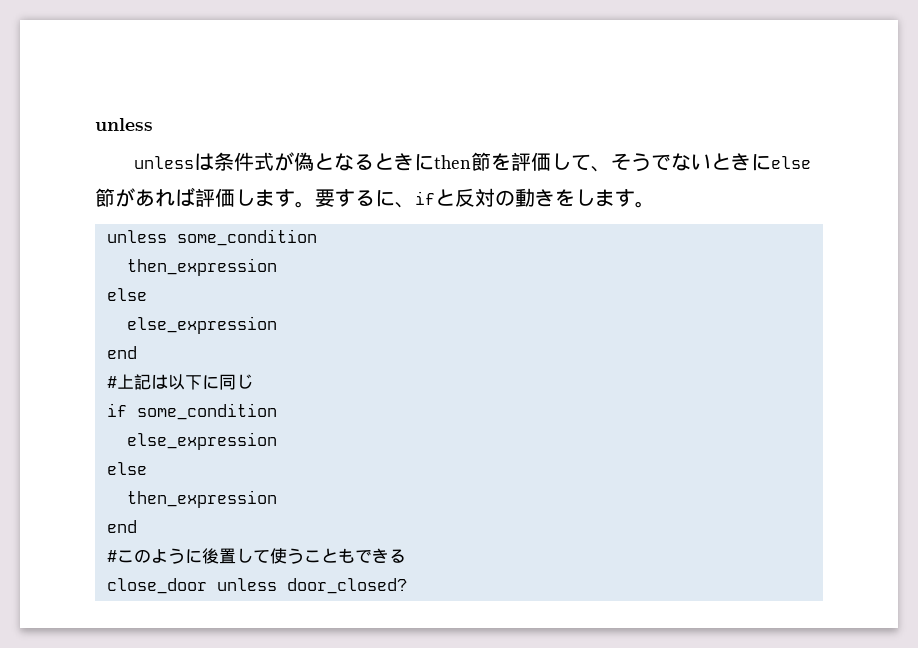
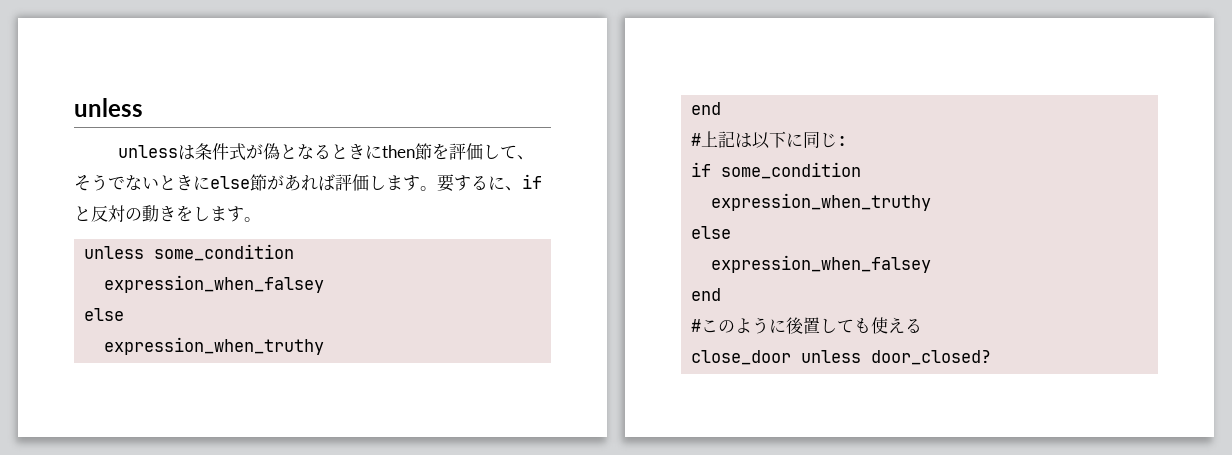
  unless some_condition
- then_expression
+ expression_when_falsey
  else
- else_expression
+ expression_when_truthy
- #上記は以下に同じ
+ #上記は以下に同じ:
  if some_condition
- else_expression
+ expression_when_truthy
  else
- then_expression
+ expression_when_falsey
- #このように後置して使うこともできる
+ #このように後置しても使える

